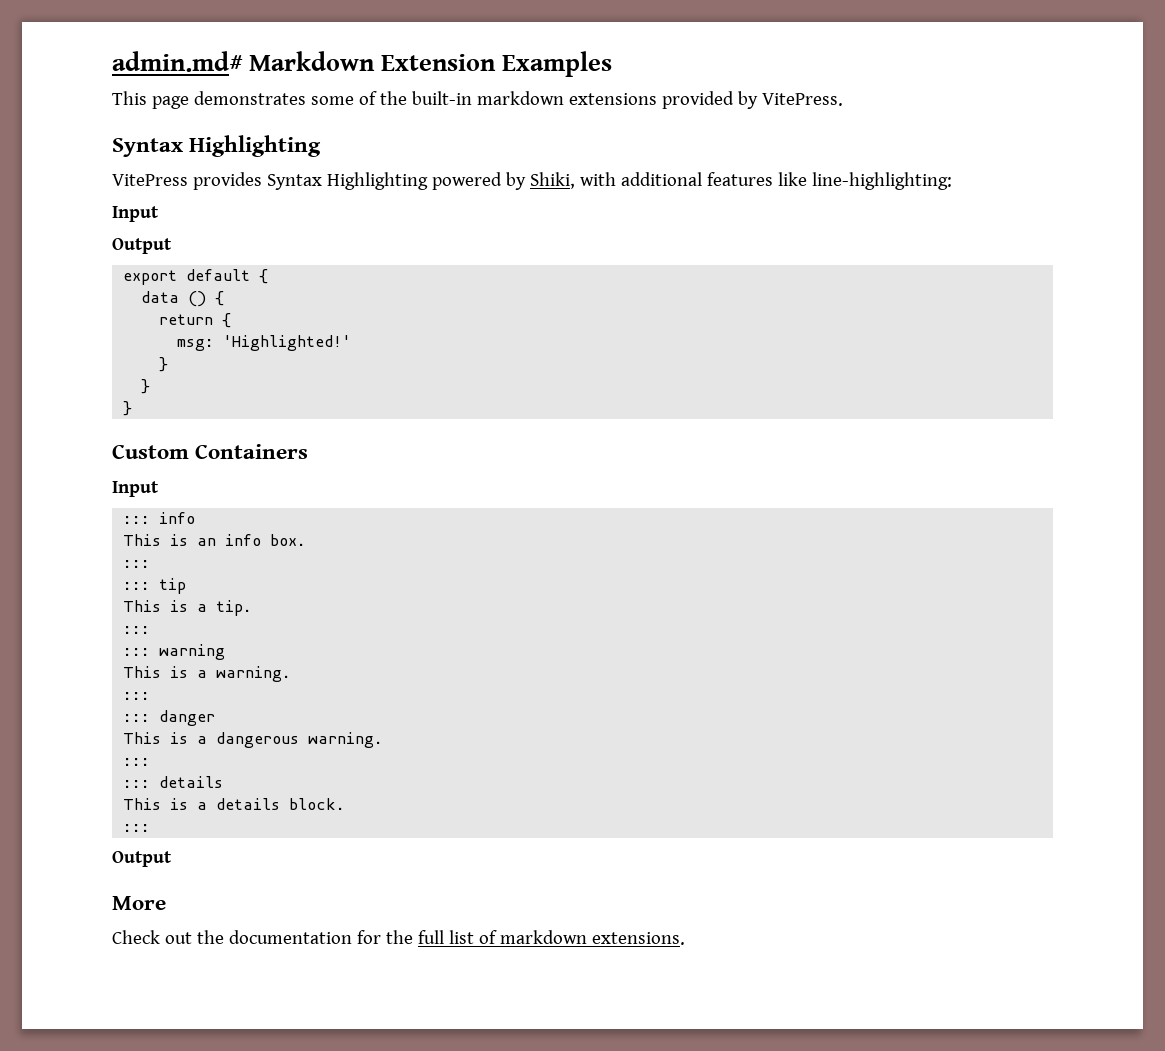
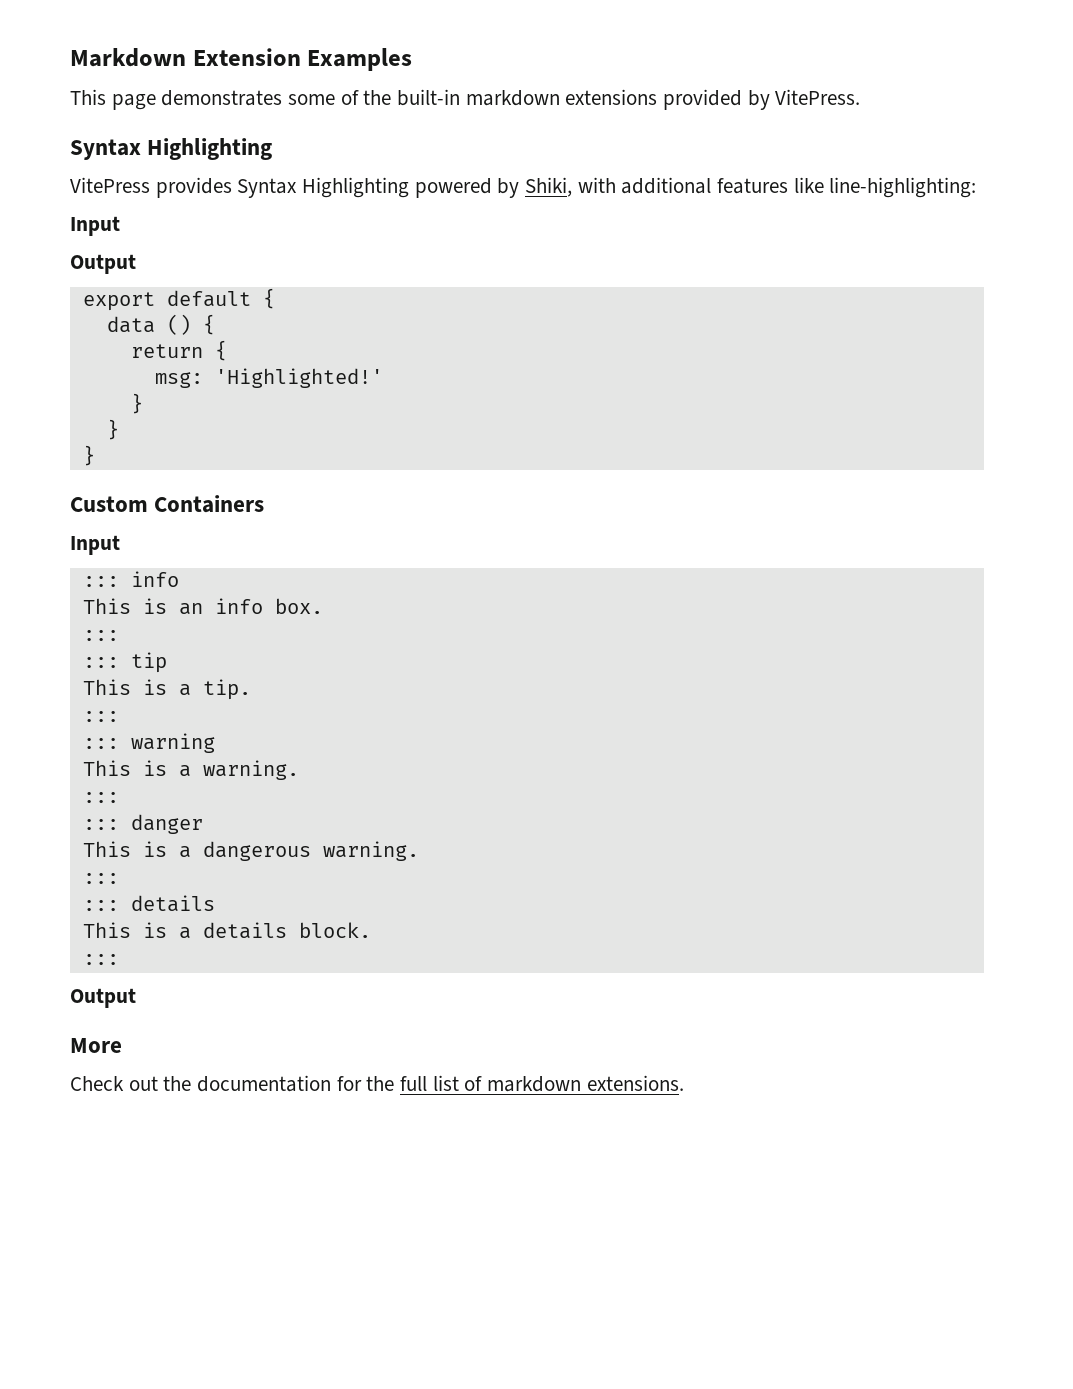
- admin.md# Markdown Extension Examples
+ Markdown Extension Examples

